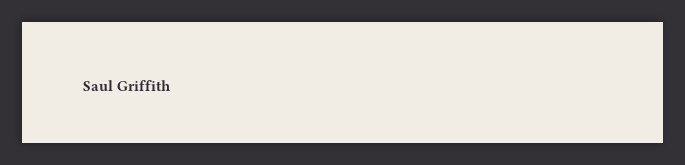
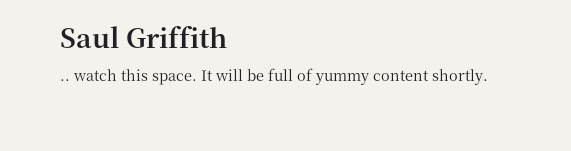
+ .. watch this space. It will be full of yummy content shortly.

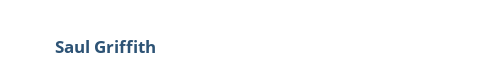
- .. watch this space. It will be full of yummy content shortly.

